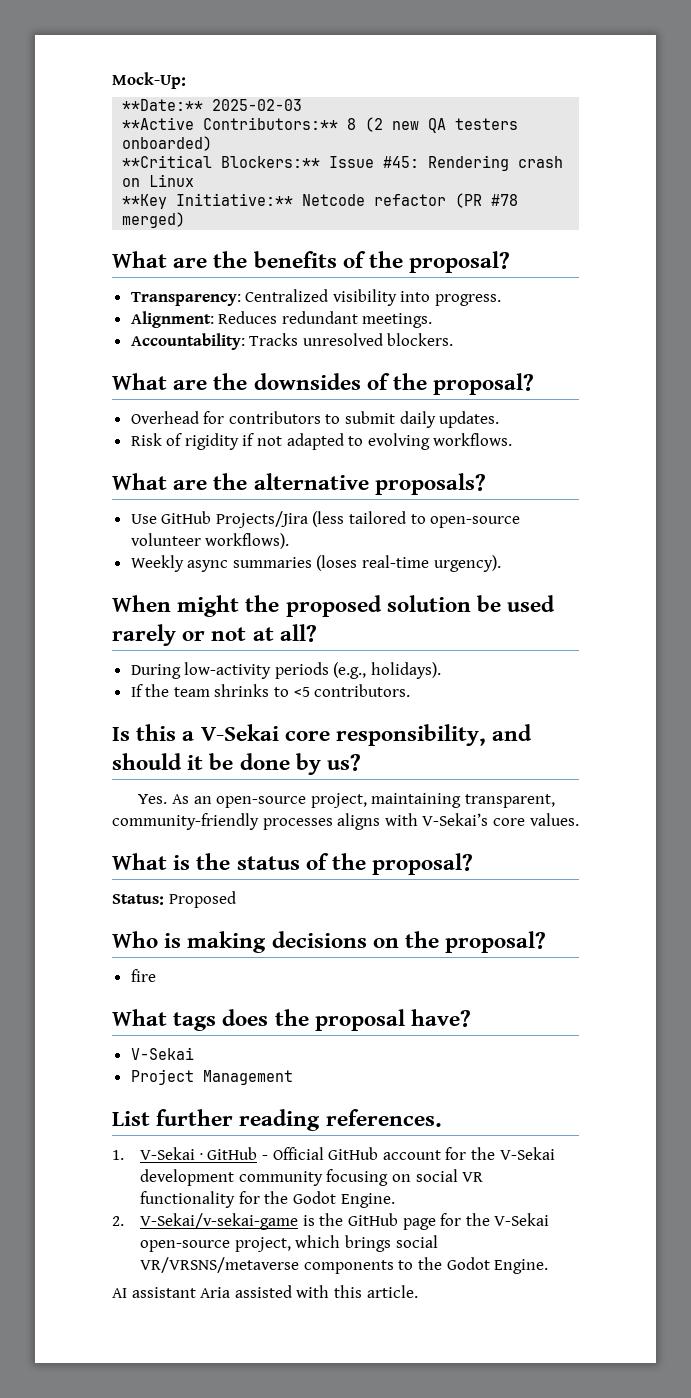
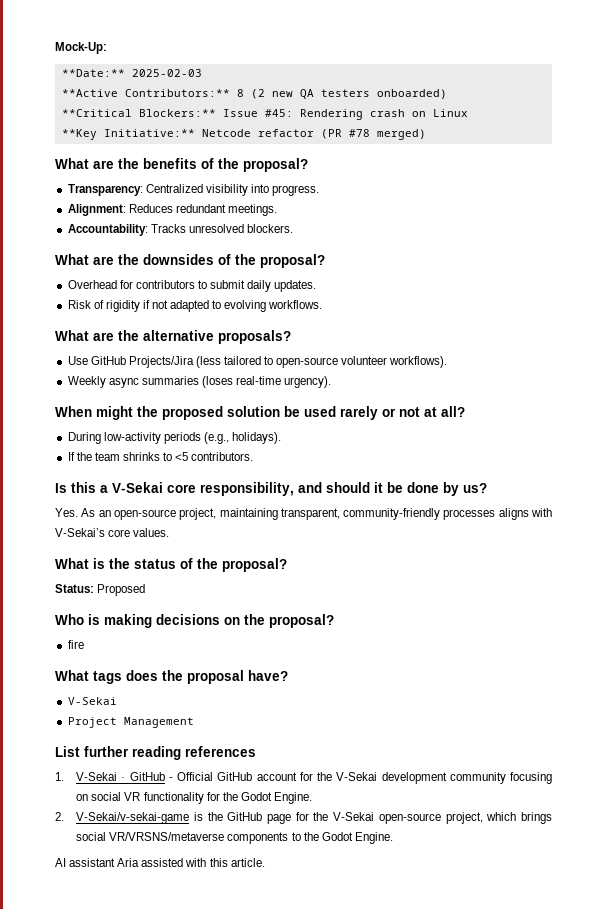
- List further reading references.
+ List further reading references

